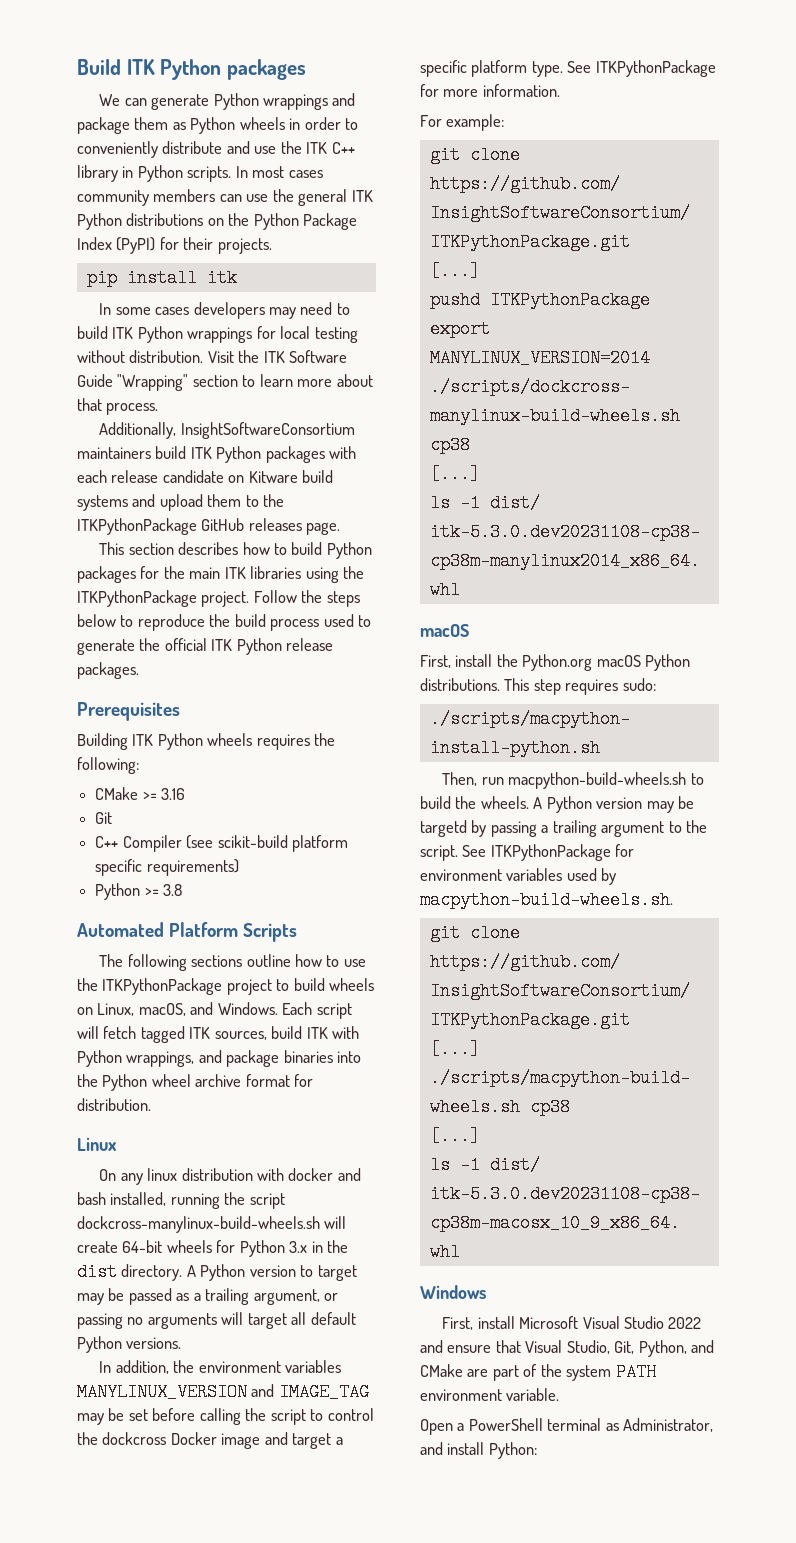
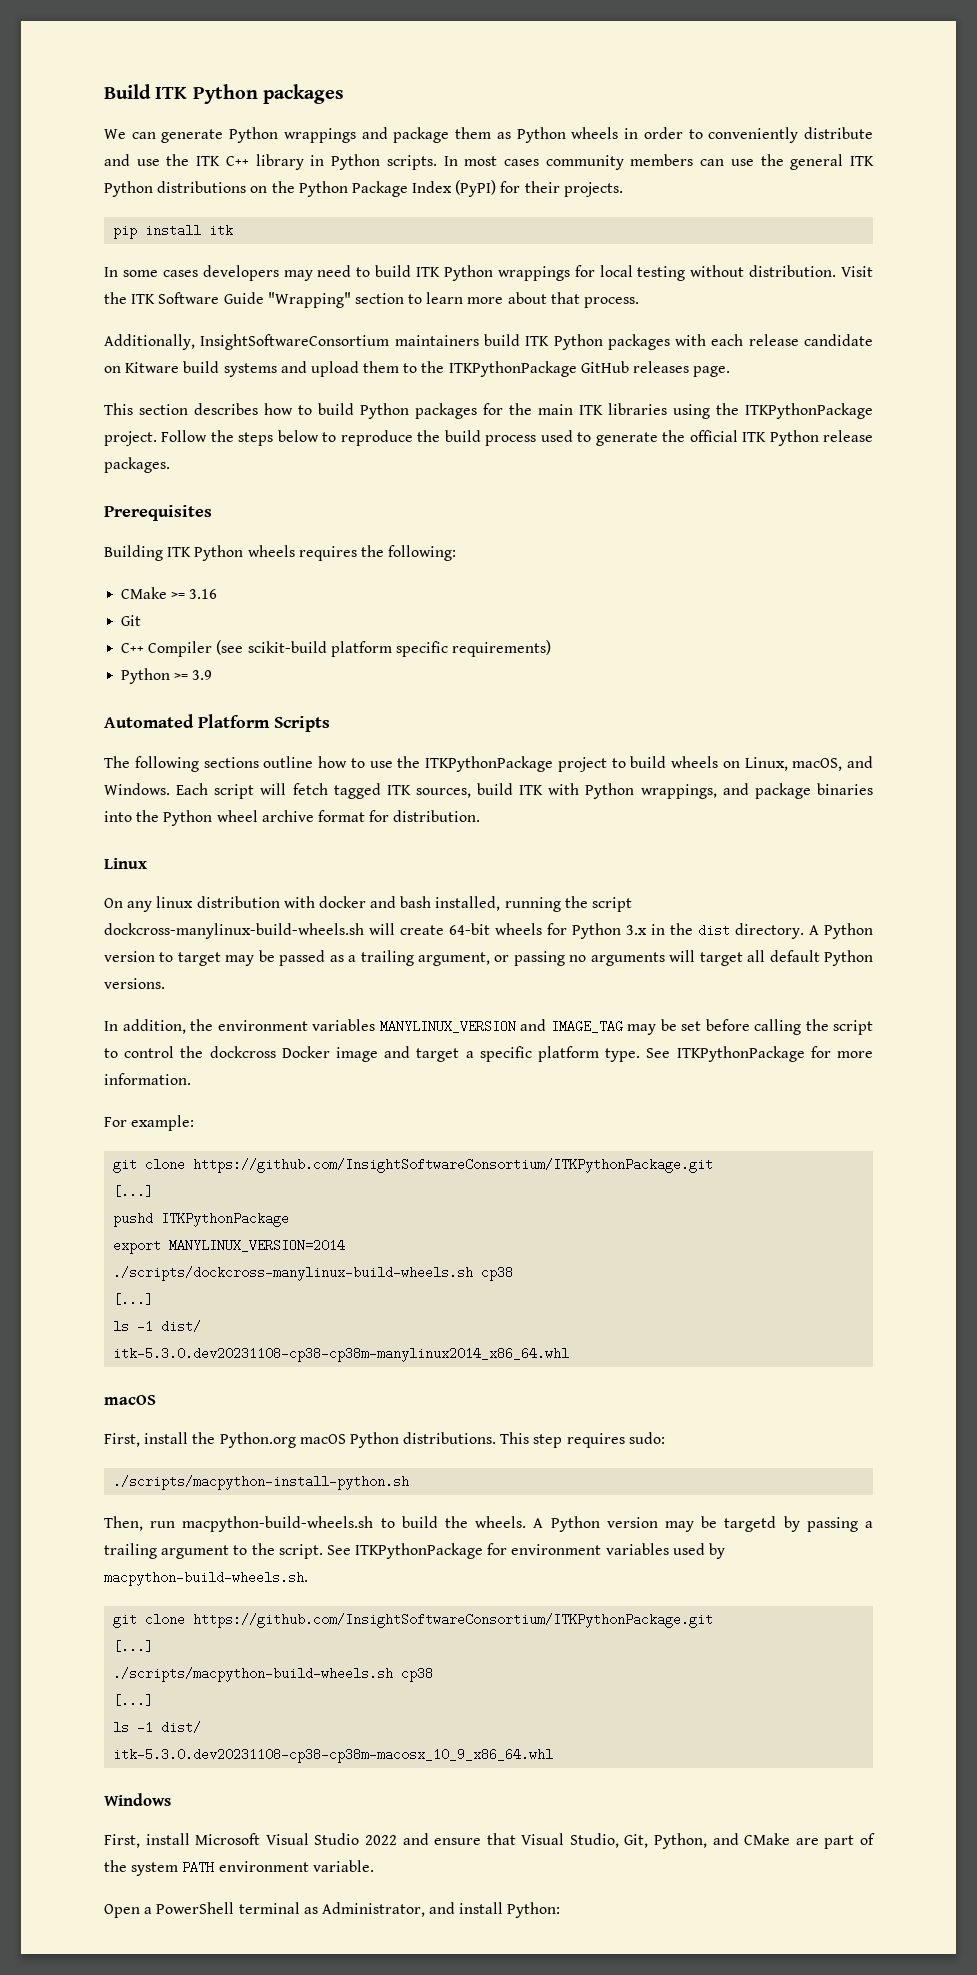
- Python >= 3.8
+ Python >= 3.9

